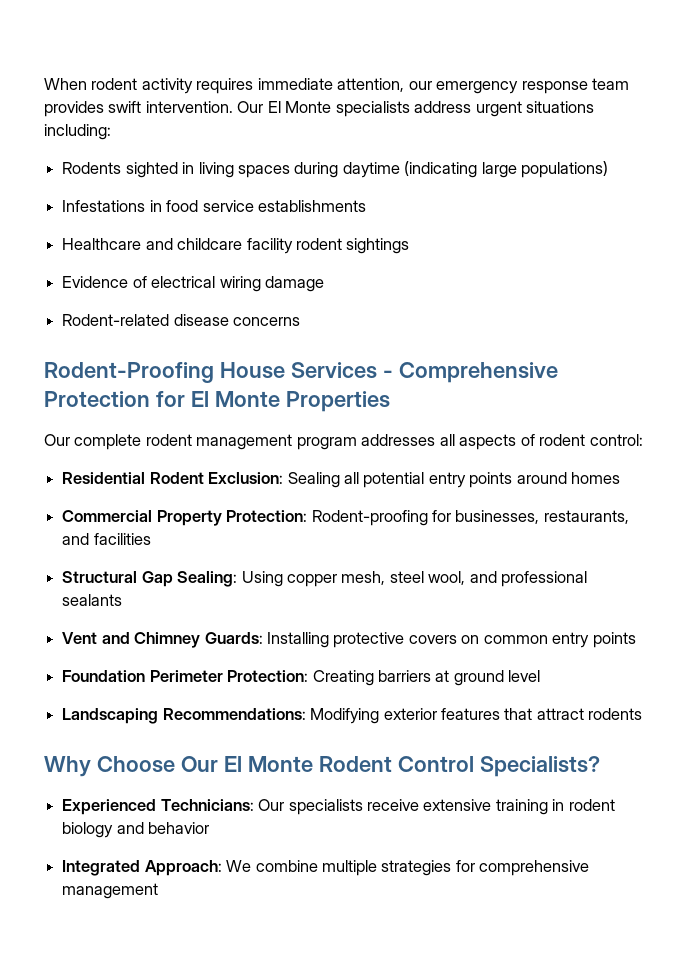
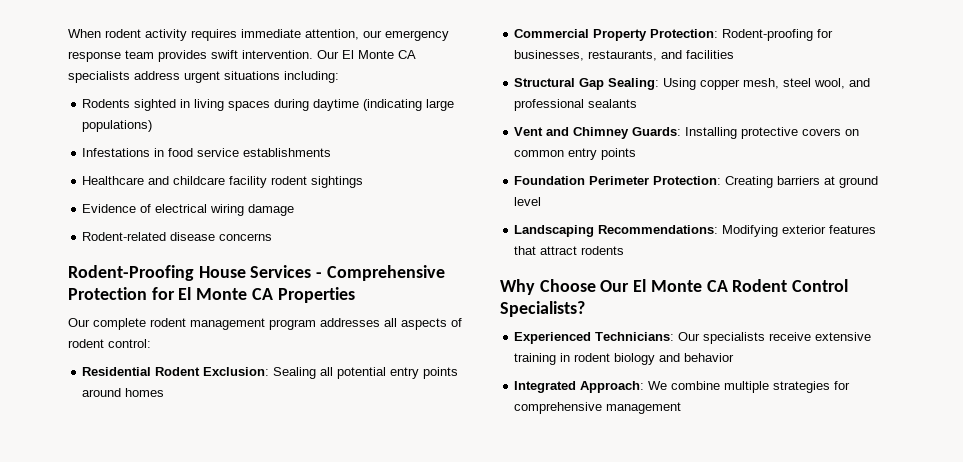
- Our El Monte specialists address urgent situations including:
+ Our El Monte CA specialists address urgent situations including:
- Rodent-Proofing House Services - Comprehensive Protection for El Monte Properties
+ Rodent-Proofing House Services - Comprehensive Protection for El Monte CA Properties
- Why Choose Our El Monte Rodent Control Specialists?
+ Why Choose Our El Monte CA Rodent Control Specialists?

